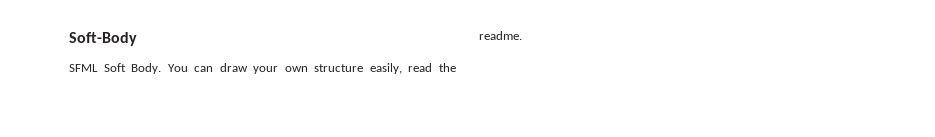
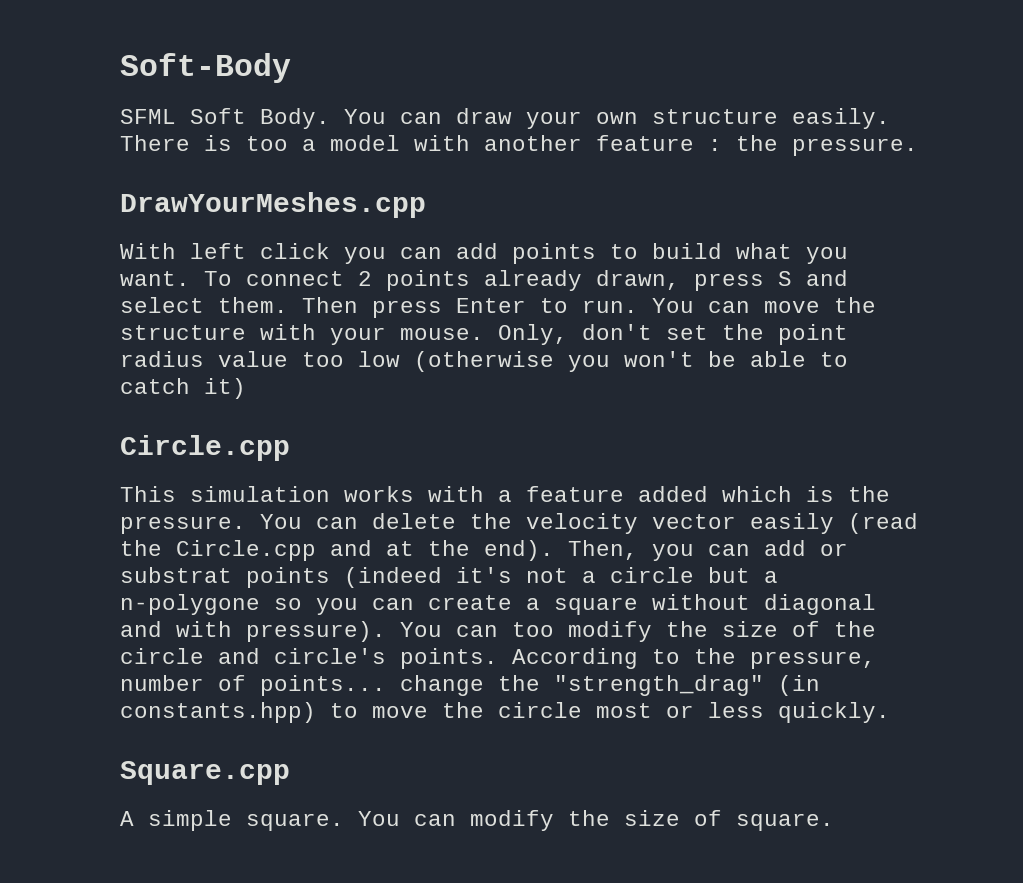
- You can draw your own structure easily, read the readme.
+ You can draw your own structure easily. There is too a model with another feature : the pressure.
+ DrawYourMeshes.cpp
+ With left click you can add points to build what you want. To connect 2 points already drawn, press S and select them. Then press Enter to run. You can move the structure with your mouse. Only, don't set the point radius value too low (otherwise you won't be able to catch it)
+ Circle.cpp
+ This simulation works with a feature added which is the pressure. You can delete the velocity vector easily (read the Circle.cpp and at the end). Then, you can add or substrat points (indeed it's not a circle but a n-polygone so you can create a square without diagonal and with pressure). You can too modify the size of the circle and circle's points. According to the pressure, number of points... change the "strength_drag" (in constants.hpp) to move the circle most or less quickly.
+ Square.cpp
+ A simple square. You can modify the size of square.

